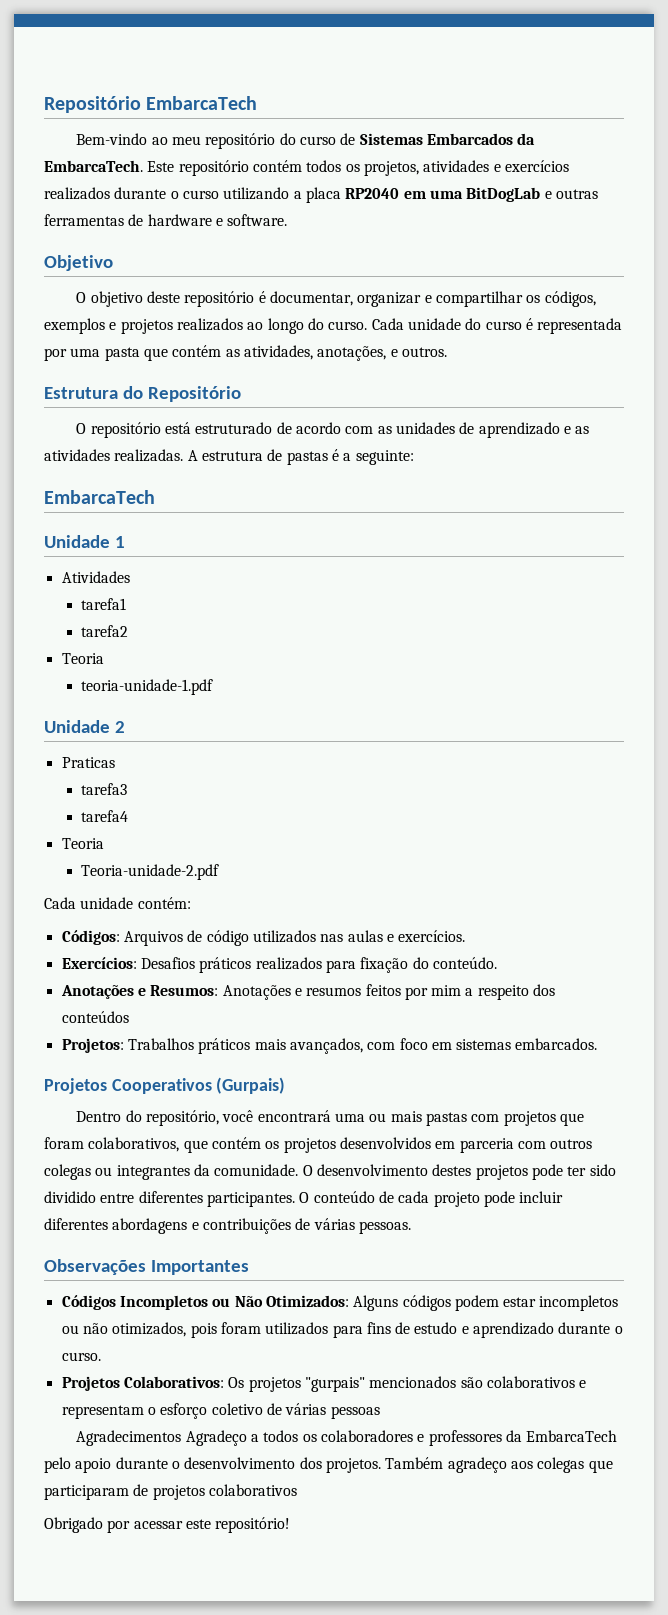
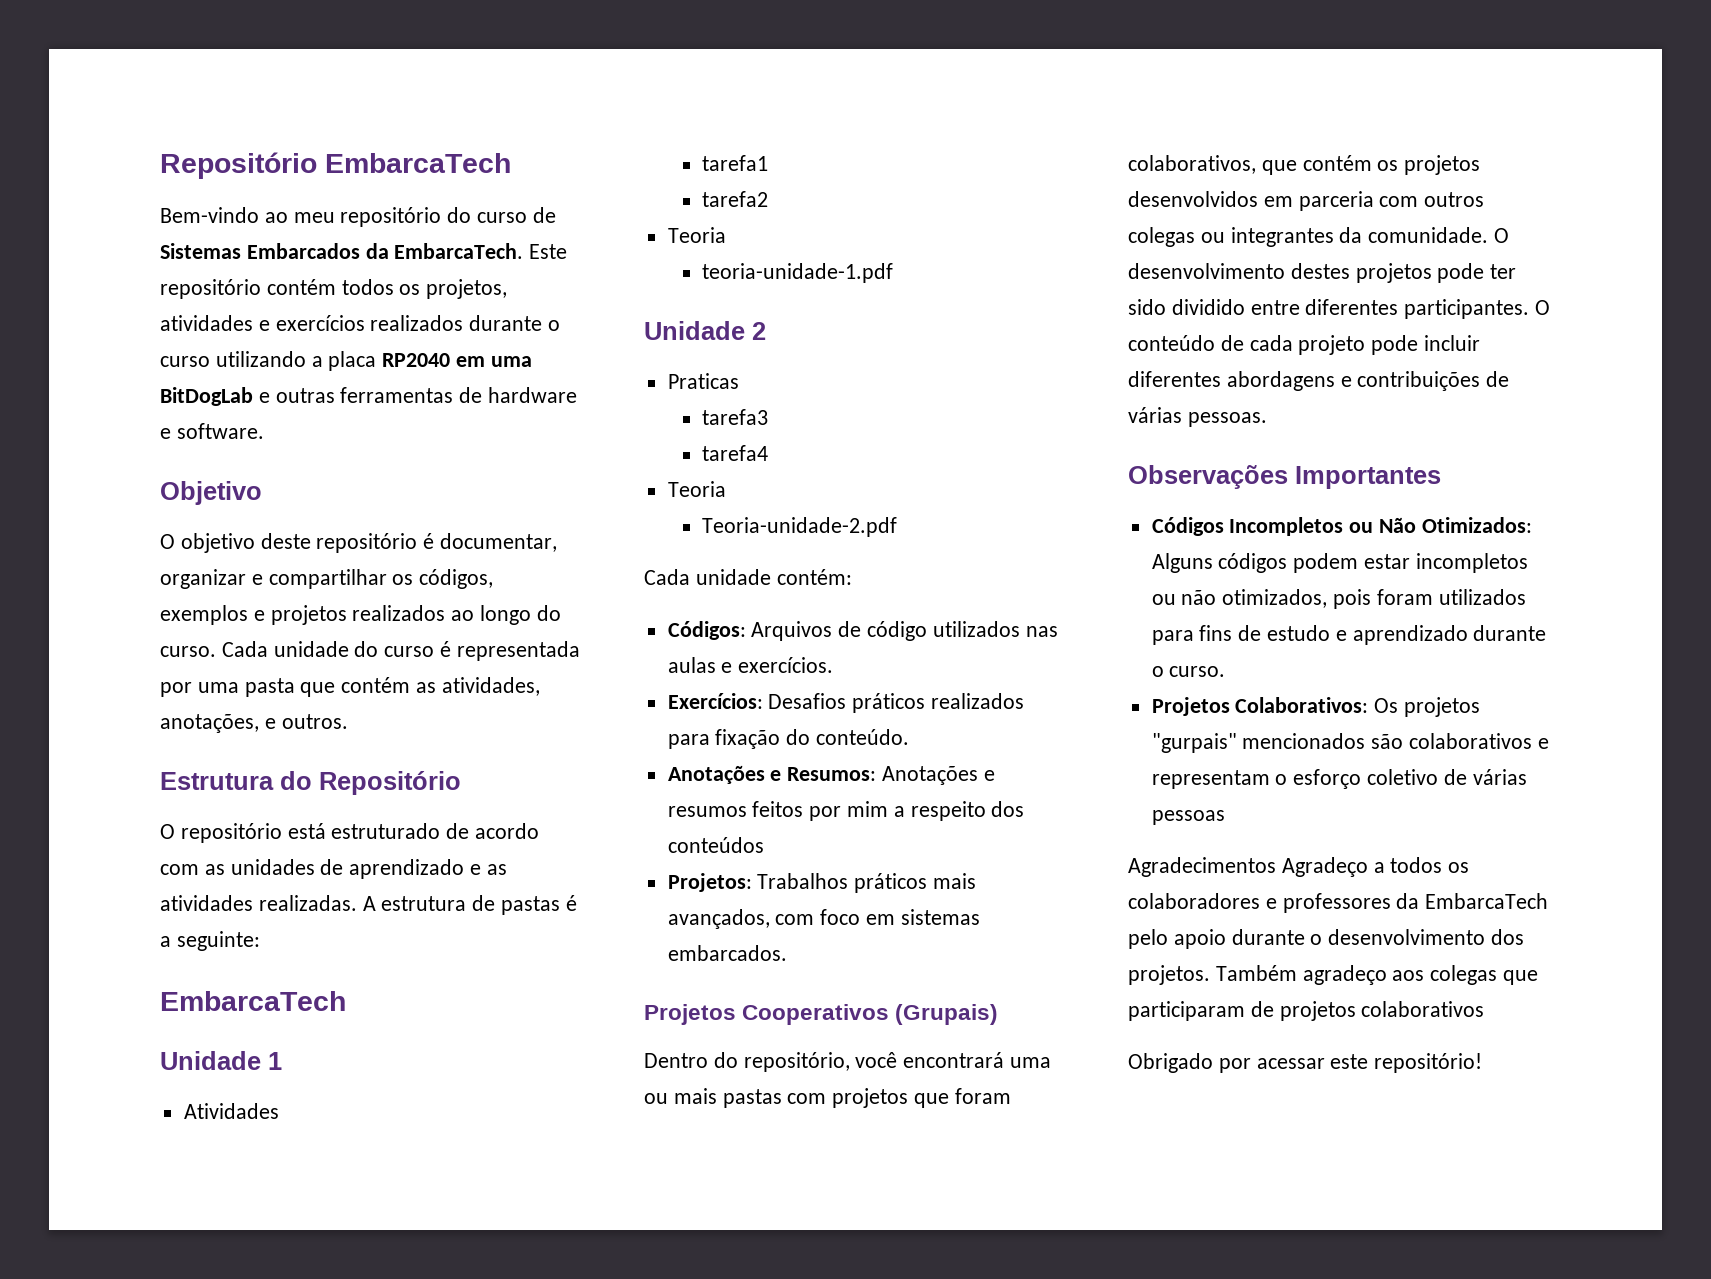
- Projetos Cooperativos (Gurpais)
+ Projetos Cooperativos (Grupais)

